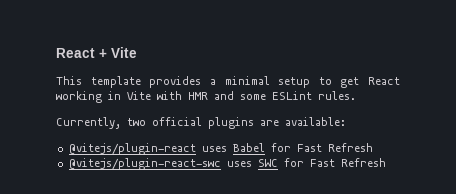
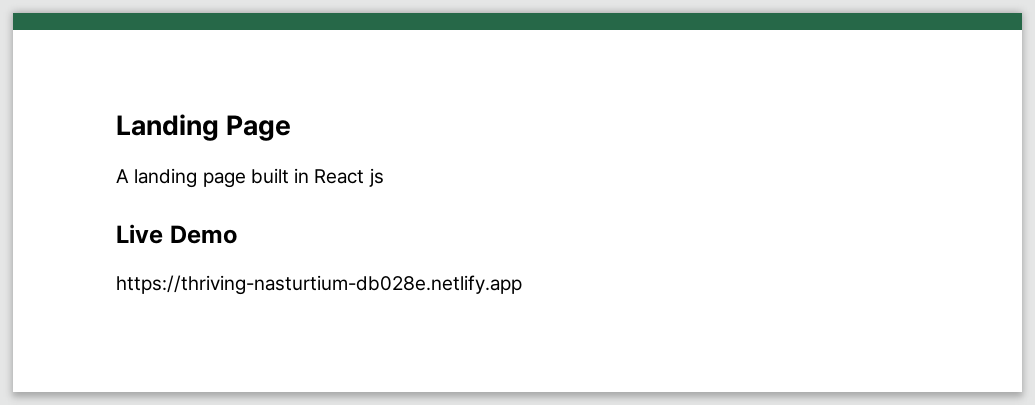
- React + Vite
- This template provides a minimal setup to get React working in Vite with HMR and some ESLint rules.
- Currently, two official plugins are available:
- @vitejs/plugin-react uses Babel for Fast Refresh
- @vitejs/plugin-react-swc uses SWC for Fast Refresh
+ Landing Page
+ A landing page built in React js
+ Live Demo
+ https://thriving-nasturtium-db028e.netlify.app

